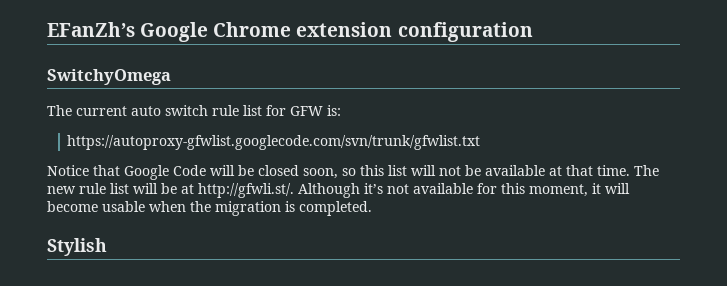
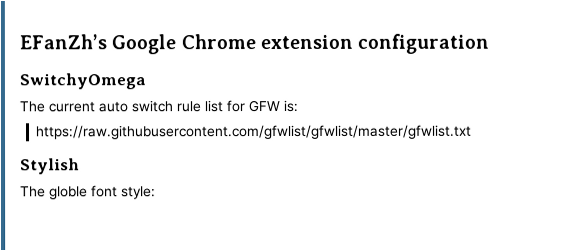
- https://autoproxy-gfwlist.googlecode.com/svn/trunk/gfwlist.txt
- Notice that Google Code will be closed soon, so this list will not be available at that time. The new rule list will be at http://gfwli.st/. Although it’s not available for this moment, it will become usable when the migration is completed.
+ https://raw.githubusercontent.com/gfwlist/gfwlist/master/gfwlist.txt
  Stylish
+ The globle font style:

